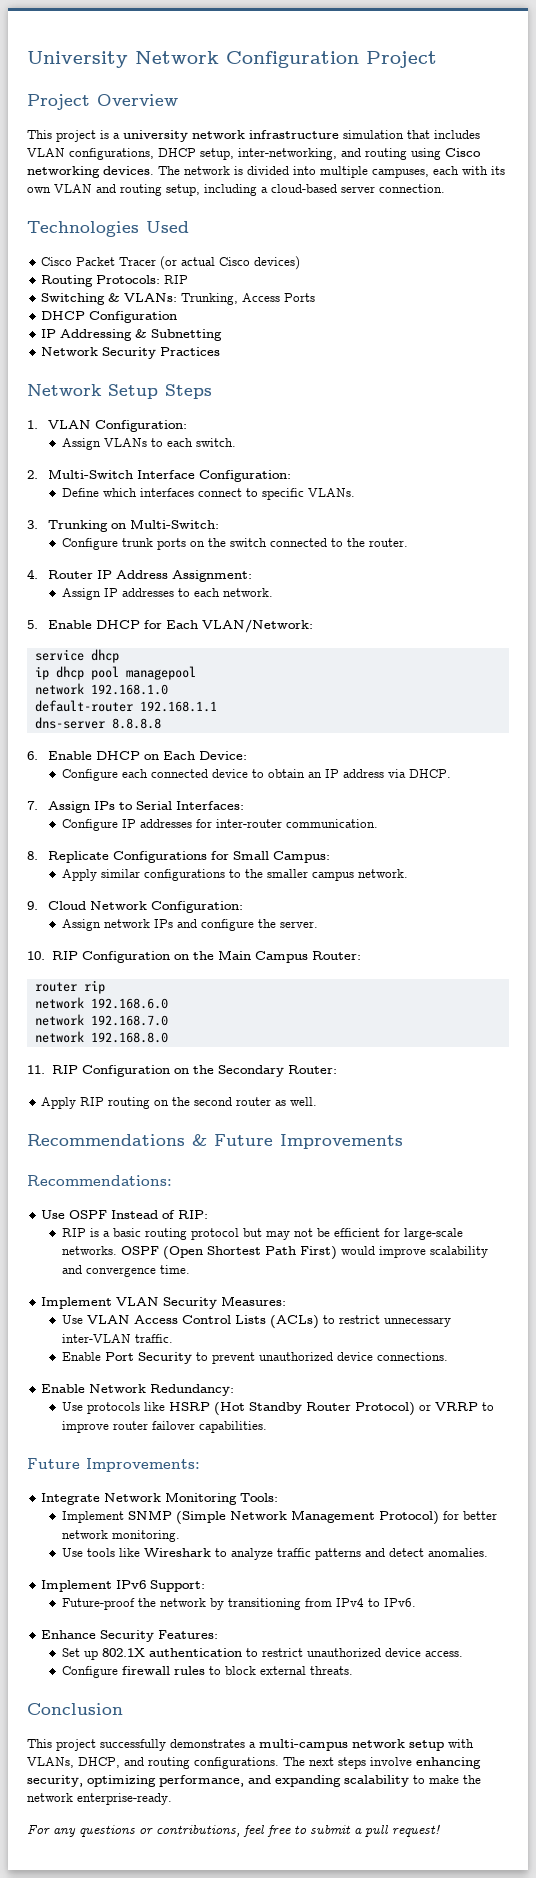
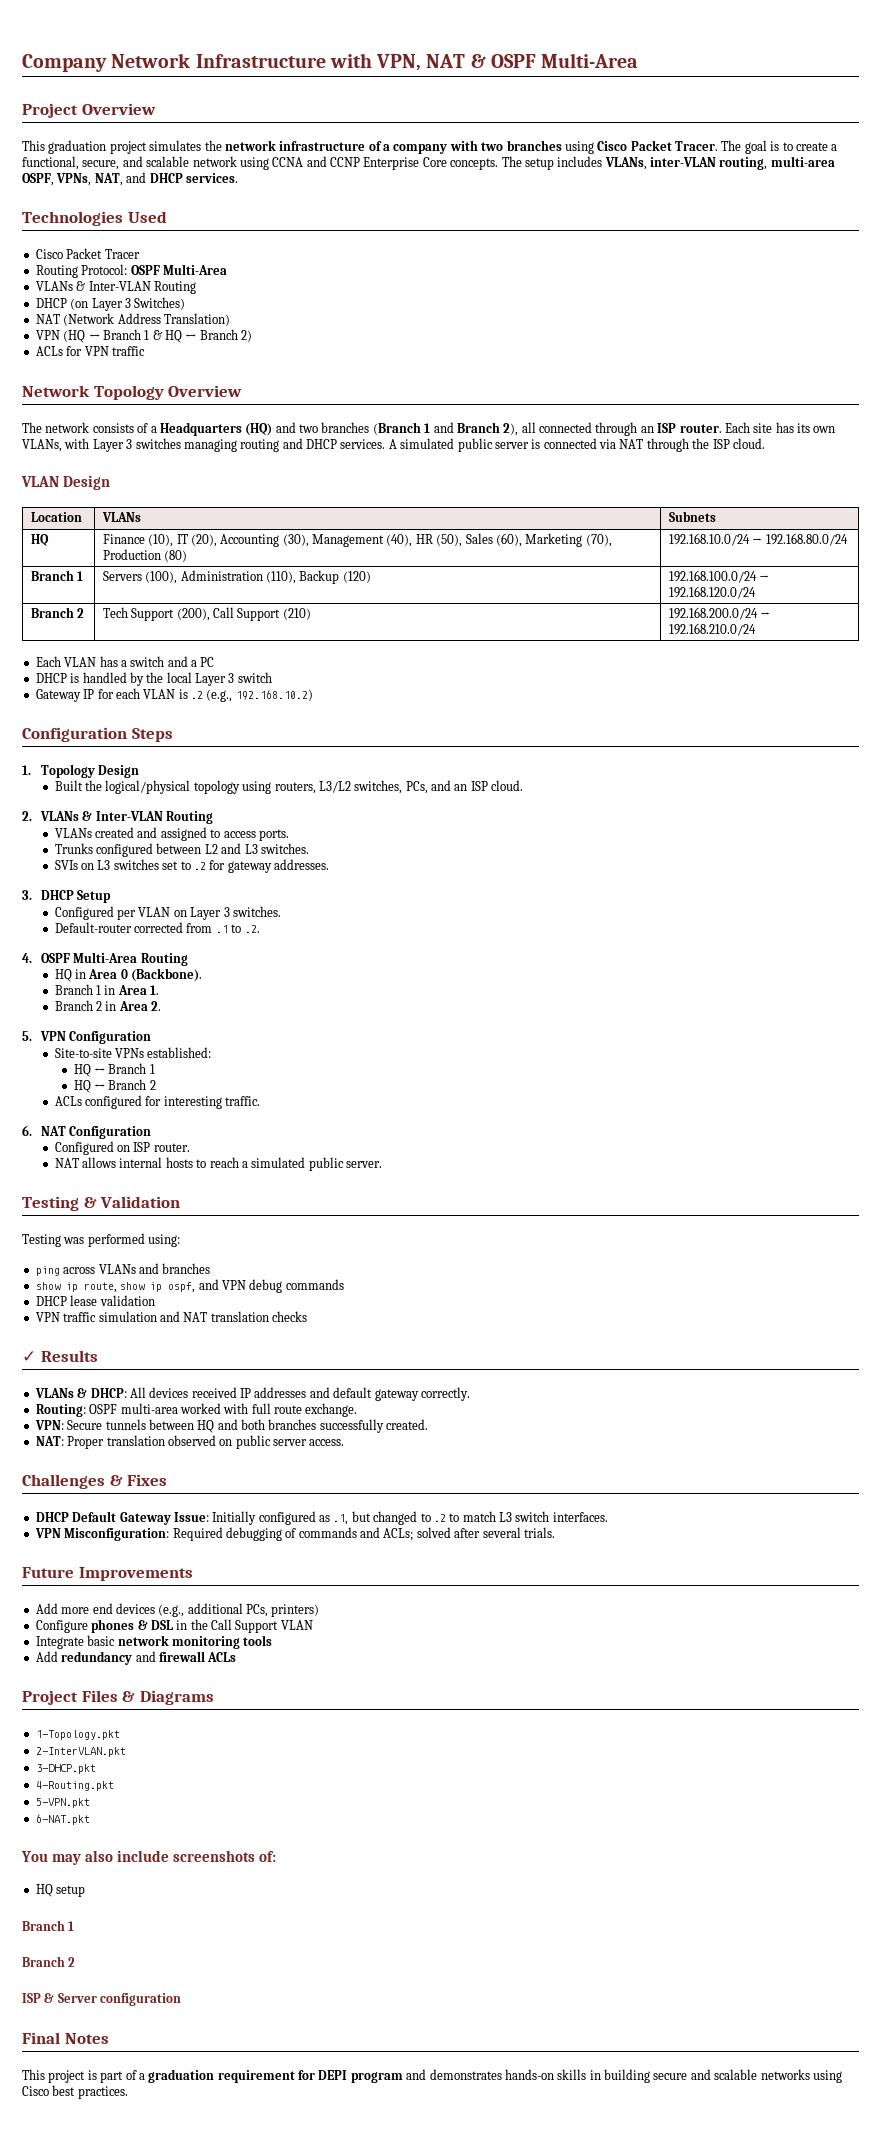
- University Network Configuration Project
+ Company Network Infrastructure with VPN, NAT & OSPF Multi-Area
  Project Overview
- This project is a university network infrastructure simulation that includes VLAN configurations, DHCP setup, inter-networking, and routing using Cisco networking devices. The network is divided into multiple campuses, each with its own VLAN and routing setup, including a cloud-based server connection.
+ This graduation project simulates the network infrastructure of a company with two branches using Cisco Packet Tracer. The goal is to create a functional, secure, and scalable network using CCNA and CCNP Enterprise Core concepts. The setup includes VLANs, inter-VLAN routing, multi-area OSPF, VPNs, NAT, and DHCP services.
- Cisco Packet Tracer (or actual Cisco devices)
- Routing Protocols: RIP
- Switching & VLANs: Trunking, Access Ports
- DHCP Configuration
- IP Addressing & Subnetting
- Network Security Practices
- Network Setup Steps
- 1. VLAN Configuration:
- Assign VLANs to each switch.
- 2. Multi-Switch Interface Configuration:
- Define which interfaces connect to specific VLANs.
- 3. Trunking on Multi-Switch:
- Configure trunk ports on the switch connected to the router.
- 4. Router IP Address Assignment:
- Assign IP addresses to each network.
- 5. Enable DHCP for Each VLAN/Network:
- service dhcp
- ip dhcp pool managepool
- network 192.168.1.0
- default-router 192.168.1.1
- dns-server 8.8.8.8
- 6. Enable DHCP on Each Device:
- Configure each connected device to obtain an IP address via DHCP.
- 7. Assign IPs to Serial Interfaces:
- Configure IP addresses for inter-router communication.
- 8. Replicate Configurations for Small Campus:
- Apply similar configurations to the smaller campus network.
- 9. Cloud Network Configuration:
- Assign network IPs and configure the server.
- 10. RIP Configuration on the Main Campus Router:
- router rip
- network 192.168.6.0
- network 192.168.7.0
- network 192.168.8.0
- 11. RIP Configuration on the Secondary Router:
- Apply RIP routing on the second router as well.
- Recommendations & Future Improvements
- Recommendations:
- Use OSPF Instead of RIP:
- RIP is a basic routing protocol but may not be efficient for large-scale networks. OSPF (Open Shortest Path First) would improve scalability and convergence time.
- Implement VLAN Security Measures:
- Use VLAN Access Control Lists (ACLs) to restrict unnecessary inter-VLAN traffic.
- Enable Port Security to prevent unauthorized device connections.
- Enable Network Redundancy:
- Use protocols like HSRP (Hot Standby Router Protocol) or VRRP to improve router failover capabilities.
- Future Improvements:
- Integrate Network Monitoring Tools:
- Implement SNMP (Simple Network Management Protocol) for better network monitoring.
- Use tools like Wireshark to analyze traffic patterns and detect anomalies.
- Implement IPv6 Support:
- Future-proof the network by transitioning from IPv4 to IPv6.
- Enhance Security Features:
- Set up 802.1X authentication to restrict unauthorized device access.
- Configure firewall rules to block external threats.
- Conclusion
- This project successfully demonstrates a multi-campus network setup with VLANs, DHCP, and routing configurations. The next steps involve enhancing security, optimizing performance, and expanding scalability to make the network enterprise-ready.
- For any questions or contributions, feel free to submit a pull request!
+ Cisco Packet Tracer
+ Routing Protocol: OSPF Multi-Area
+ VLANs & Inter-VLAN Routing
+ DHCP (on Layer 3 Switches)
+ NAT (Network Address Translation)
+ VPN (HQ ↔ Branch 1 & HQ ↔ Branch 2)
+ ACLs for VPN traffic
+ Network Topology Overview
+ The network consists of a Headquarters (HQ) and two branches (Branch 1 and Branch 2), all connected through an ISP router. Each site has its own VLANs, with Layer 3 switches managing routing and DHCP services. A simulated public server is connected via NAT through the ISP cloud.
+ VLAN Design
+ Location | VLANs | Subnets
+ HQ | Finance (10), IT (20), Accounting (30), Management (40), HR (50), Sales (60), Marketing (70), Production (80) | 192.168.10.0/24 → 192.168.80.0/24
+ Branch 1 | Servers (100), Administration (110), Backup (120) | 192.168.100.0/24 → 192.168.120.0/24
+ Branch 2 | Tech Support (200), Call Support (210) | 192.168.200.0/24 → 192.168.210.0/24
+ Each VLAN has a switch and a PC
+ DHCP is handled by the local Layer 3 switch
+ Gateway IP for each VLAN is .2 (e.g., 192.168.10.2)
+ Configuration Steps
+ 1. Topology Design
+ Built the logical/physical topology using routers, L3/L2 switches, PCs, and an ISP cloud.
+ 2. VLANs & Inter-VLAN Routing
+ VLANs created and assigned to access ports.
+ Trunks configured between L2 and L3 switches.
+ SVIs on L3 switches set to .2 for gateway addresses.
+ 3. DHCP Setup
+ Configured per VLAN on Layer 3 switches.
+ Default-router corrected from .1 to .2.
+ 4. OSPF Multi-Area Routing
+ HQ in Area 0 (Backbone).
+ Branch 1 in Area 1.
+ Branch 2 in Area 2.
+ 5. VPN Configuration
+ Site-to-site VPNs established:
+ HQ ↔ Branch 1
+ HQ ↔ Branch 2
+ ACLs configured for interesting traffic.
+ 6. NAT Configuration
+ Configured on ISP router.
+ NAT allows internal hosts to reach a simulated public server.
+ Testing & Validation
+ Testing was performed using:
+ ping across VLANs and branches
+ show ip route, show ip ospf, and VPN debug commands
+ DHCP lease validation
+ VPN traffic simulation and NAT translation checks
+ ✓ Results
+ VLANs & DHCP: All devices received IP addresses and default gateway correctly.
+ Routing: OSPF multi-area worked with full route exchange.
+ VPN: Secure tunnels between HQ and both branches successfully created.
+ NAT: Proper translation observed on public server access.
+ Challenges & Fixes
+ DHCP Default Gateway Issue: Initially configured as .1, but changed to .2 to match L3 switch interfaces.
+ VPN Misconfiguration: Required debugging of commands and ACLs; solved after several trials.
+ Future Improvements
+ Add more end devices (e.g., additional PCs, printers)
+ Configure phones & DSL in the Call Support VLAN
+ Integrate basic network monitoring tools
+ Add redundancy and firewall ACLs
+ Project Files & Diagrams
+ 1-Topology.pkt
+ 2-InterVLAN.pkt
+ 3-DHCP.pkt
+ 4-Routing.pkt
+ 5-VPN.pkt
+ 6-NAT.pkt
+ You may also include screenshots of:
+ HQ setup
+ Branch 1
+ Branch 2
+ ISP & Server configuration
+ Final Notes
+ This project is part of a graduation requirement for DEPI program and demonstrates hands-on skills in building secure and scalable networks using Cisco best practices.

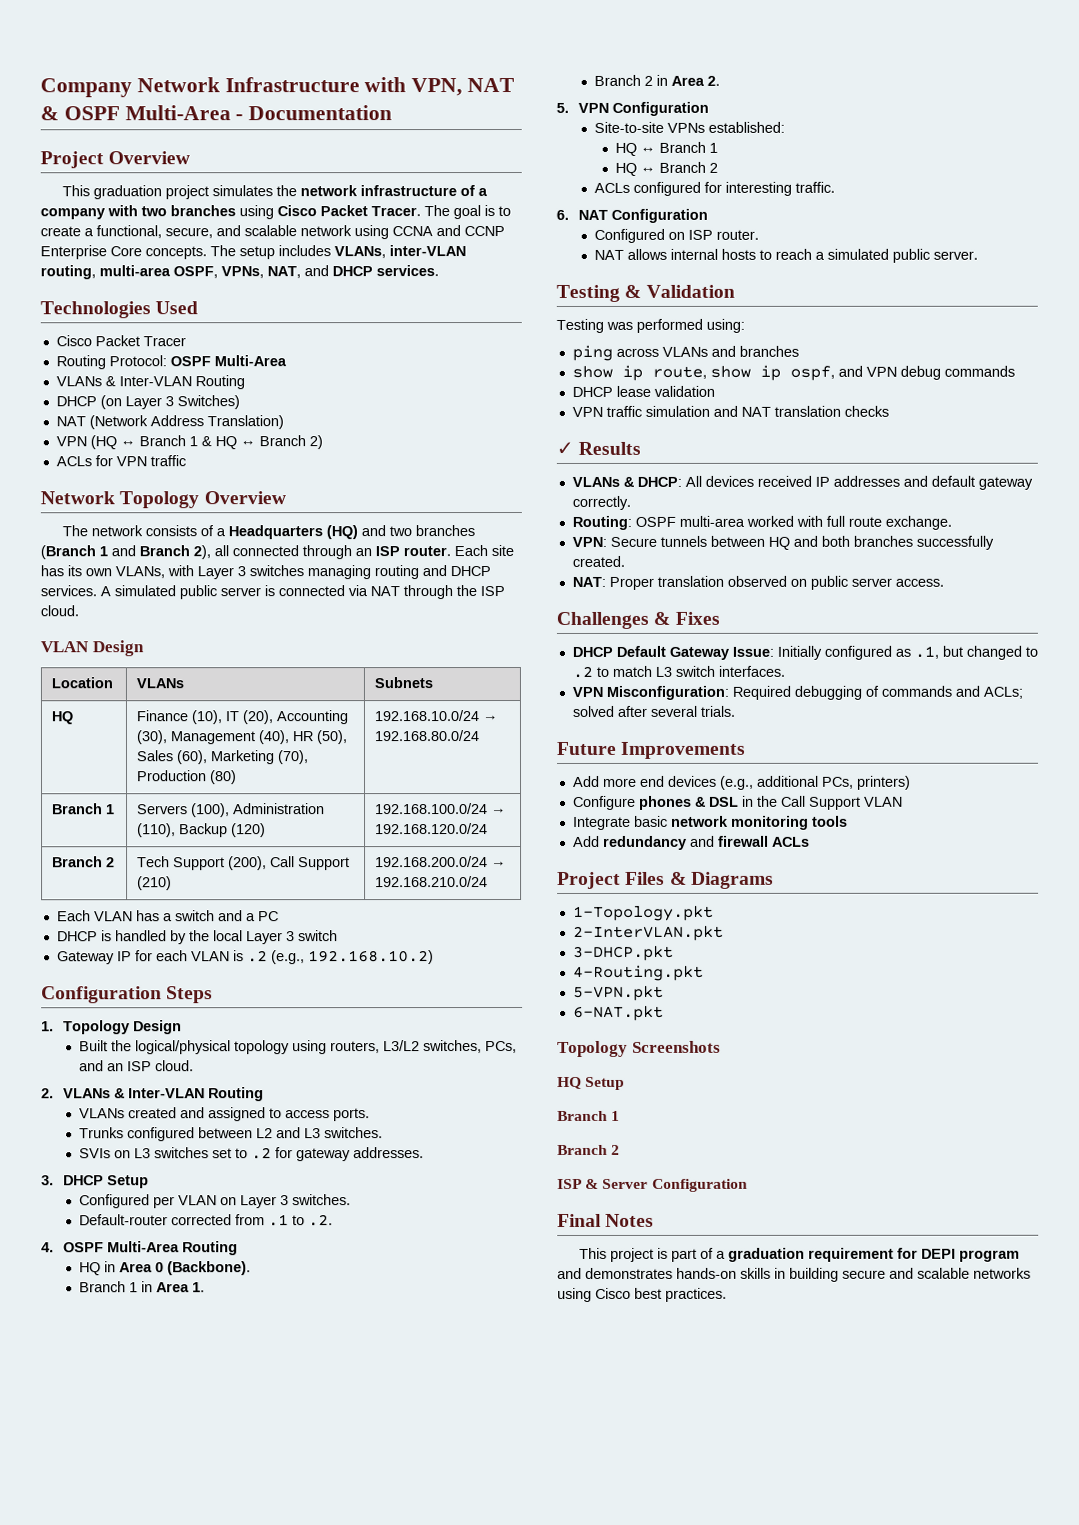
- Company Network Infrastructure with VPN, NAT & OSPF Multi-Area
+ Company Network Infrastructure with VPN, NAT & OSPF Multi-Area - Documentation
- You may also include screenshots of:
- HQ setup
+ Topology Screenshots
+ HQ Setup
- ISP & Server configuration
+ ISP & Server Configuration

